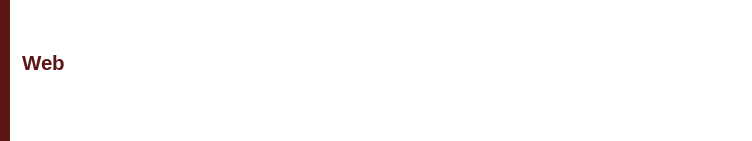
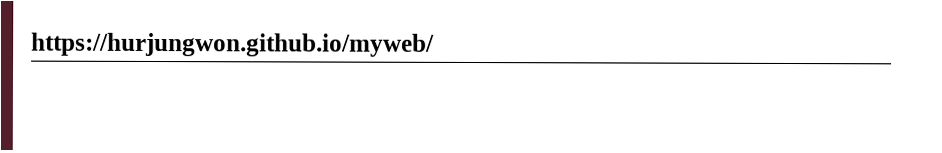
- Web
+ https://hurjungwon.github.io/myweb/

